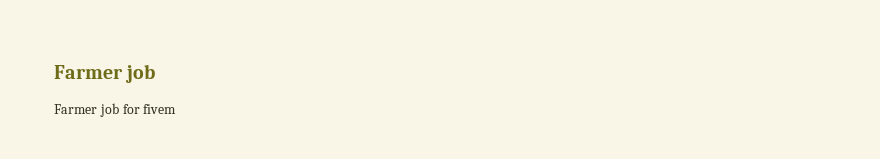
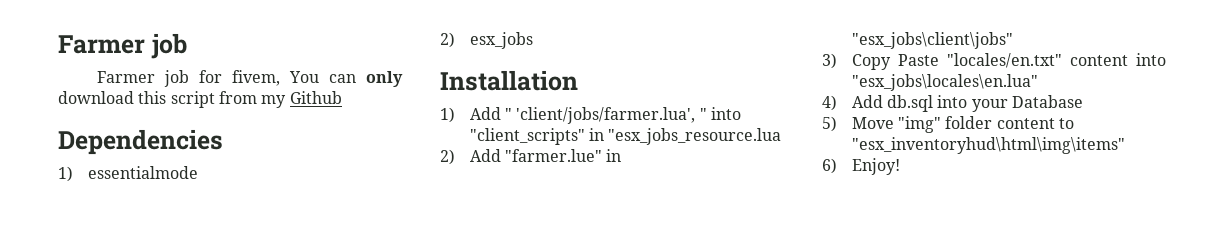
- Farmer job for fivem
+ Farmer job for fivem, You can only download this script from my Github
+ Dependencies
+ 1) essentialmode
+ 2) esx_jobs
+ Installation
+ 1) Add " 'client/jobs/farmer.lua', " into "client_scripts" in "esx_jobs_resource.lua
+ 2) Add "farmer.lue" in "esx_jobs\client\jobs"
+ 3) Copy Paste "locales/en.txt" content into "esx_jobs\locales\en.lua"
+ 4) Add db.sql into your Database
+ 5) Move "img" folder content to "esx_inventoryhud\html\img\items"
+ 6) Enjoy!

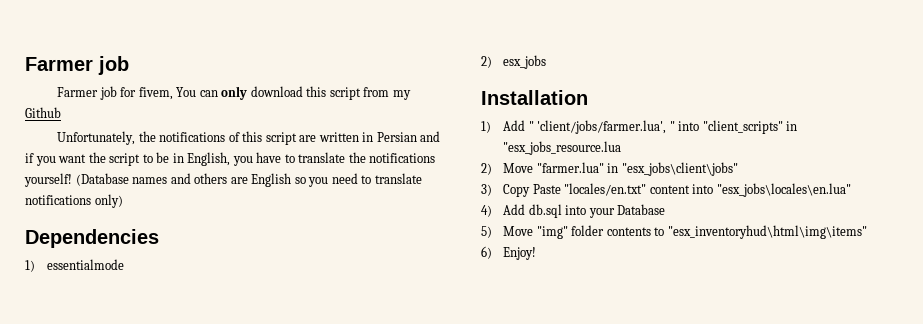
+ Unfortunately, the notifications of this script are written in Persian and if you want the script to be in English, you have to translate the notifications yourself! (Database names and others are English so you need to translate notifications only)
- 2) Add "farmer.lue" in "esx_jobs\client\jobs"
+ 2) Move "farmer.lua" in "esx_jobs\client\jobs"
- 5) Move "img" folder content to "esx_inventoryhud\html\img\items"
+ 5) Move "img" folder contents to "esx_inventoryhud\html\img\items"

